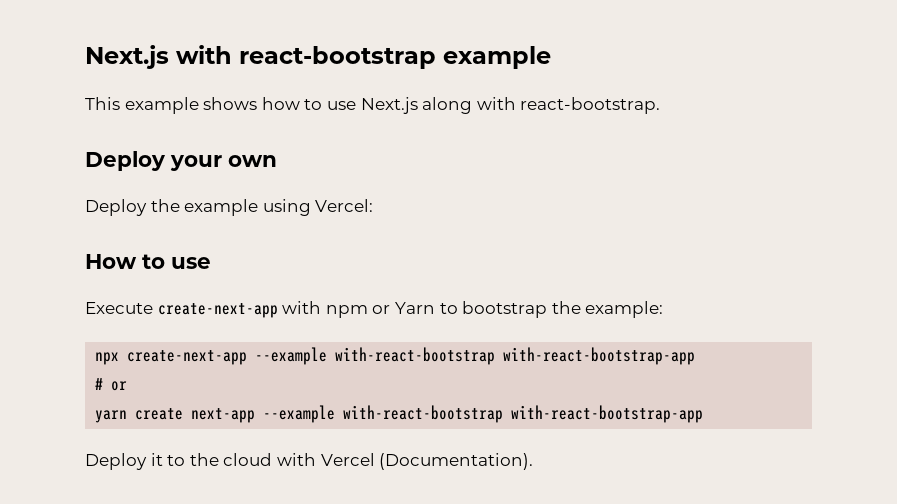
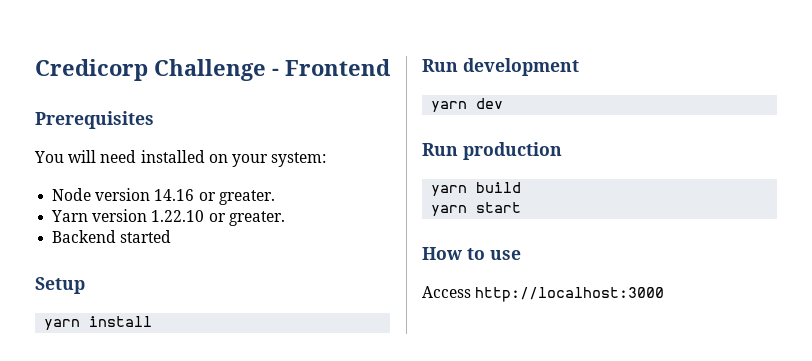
- Next.js with react-bootstrap example
- This example shows how to use Next.js along with react-bootstrap.
- Deploy your own
- Deploy the example using Vercel:
+ Credicorp Challenge - Frontend
+ Prerequisites
+ You will need installed on your system:
+ Node version 14.16 or greater.
+ Yarn version 1.22.10 or greater.
+ Backend started
+ Setup
+ yarn install
+ Run development
+ yarn dev
+ Run production
+ yarn build
+ yarn start
  How to use
- Execute create-next-app with npm or Yarn to bootstrap the example:
- npx create-next-app --example with-react-bootstrap with-react-bootstrap-app
- # or
- yarn create next-app --example with-react-bootstrap with-react-bootstrap-app
- Deploy it to the cloud with Vercel (Documentation).
+ Access http://localhost:3000

